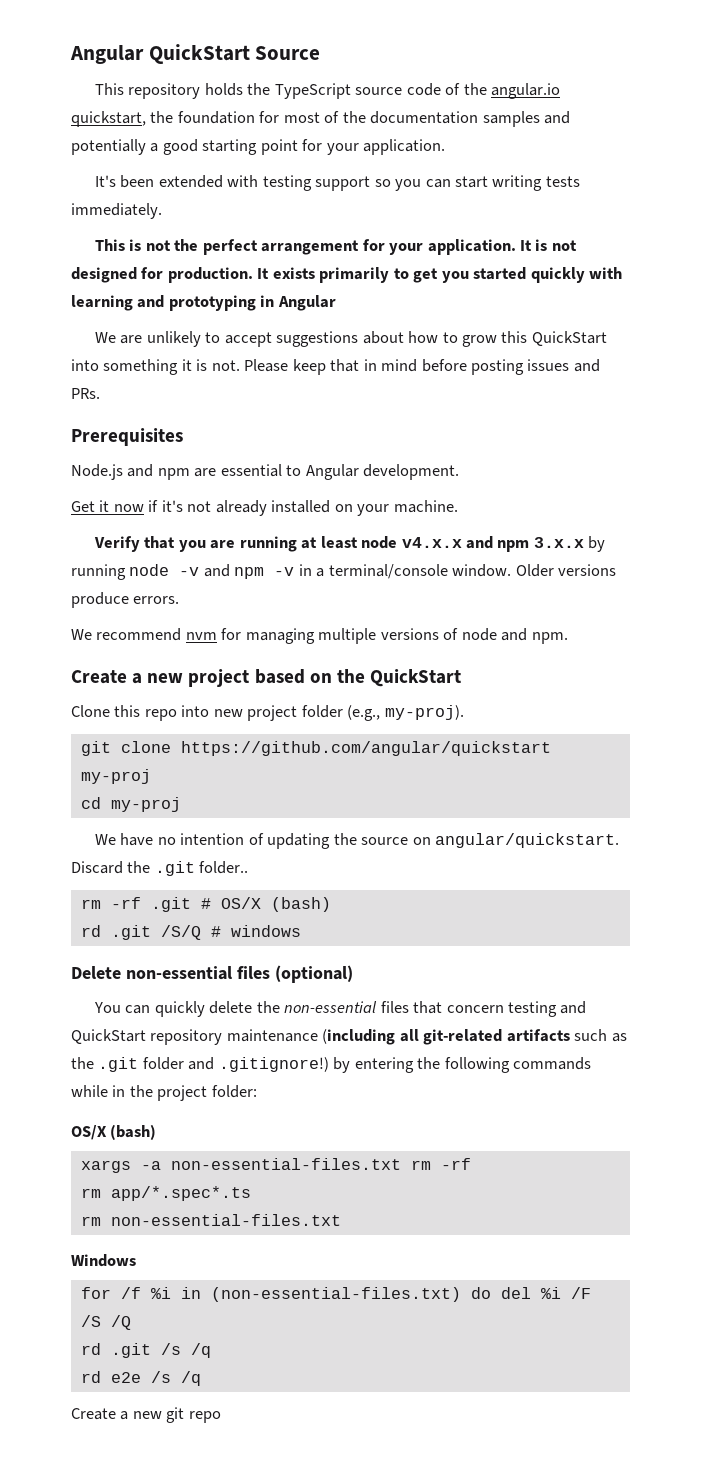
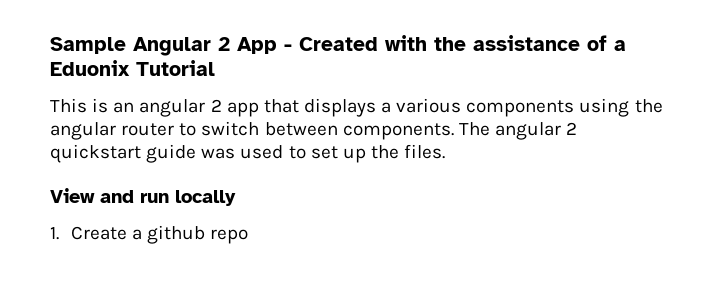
- Angular QuickStart Source
- This repository holds the TypeScript source code of the angular.io quickstart, the foundation for most of the documentation samples and potentially a good starting point for your application.
- It's been extended with testing support so you can start writing tests immediately.
- This is not the perfect arrangement for your application. It is not designed for production. It exists primarily to get you started quickly with learning and prototyping in Angular
- We are unlikely to accept suggestions about how to grow this QuickStart into something it is not. Please keep that in mind before posting issues and PRs.
- Prerequisites
- Node.js and npm are essential to Angular development.
- Get it now if it's not already installed on your machine.
- Verify that you are running at least node v4.x.x and npm 3.x.x by running node -v and npm -v in a terminal/console window. Older versions produce errors.
- We recommend nvm for managing multiple versions of node and npm.
- Create a new project based on the QuickStart
- Clone this repo into new project folder (e.g., my-proj).
- git clone https://github.com/angular/quickstart my-proj
- cd my-proj
- We have no intention of updating the source on angular/quickstart. Discard the .git folder..
- rm -rf .git # OS/X (bash)
- rd .git /S/Q # windows
- Delete non-essential files (optional)
- You can quickly delete the non-essential files that concern testing and QuickStart repository maintenance (including all git-related artifacts such as the .git folder and .gitignore!) by entering the following commands while in the project folder:
- OS/X (bash)
- xargs -a non-essential-files.txt rm -rf
- rm app/*.spec*.ts
- rm non-essential-files.txt
- Windows
- for /f %i in (non-essential-files.txt) do del %i /F /S /Q
- rd .git /s /q
- rd e2e /s /q
- Create a new git repo
+ Sample Angular 2 App - Created with the assistance of a Eduonix Tutorial
+ This is an angular 2 app that displays a various components using the angular router to switch between components. The angular 2 quickstart guide was used to set up the files.
+ View and run locally
+ 1. Create a github repo

